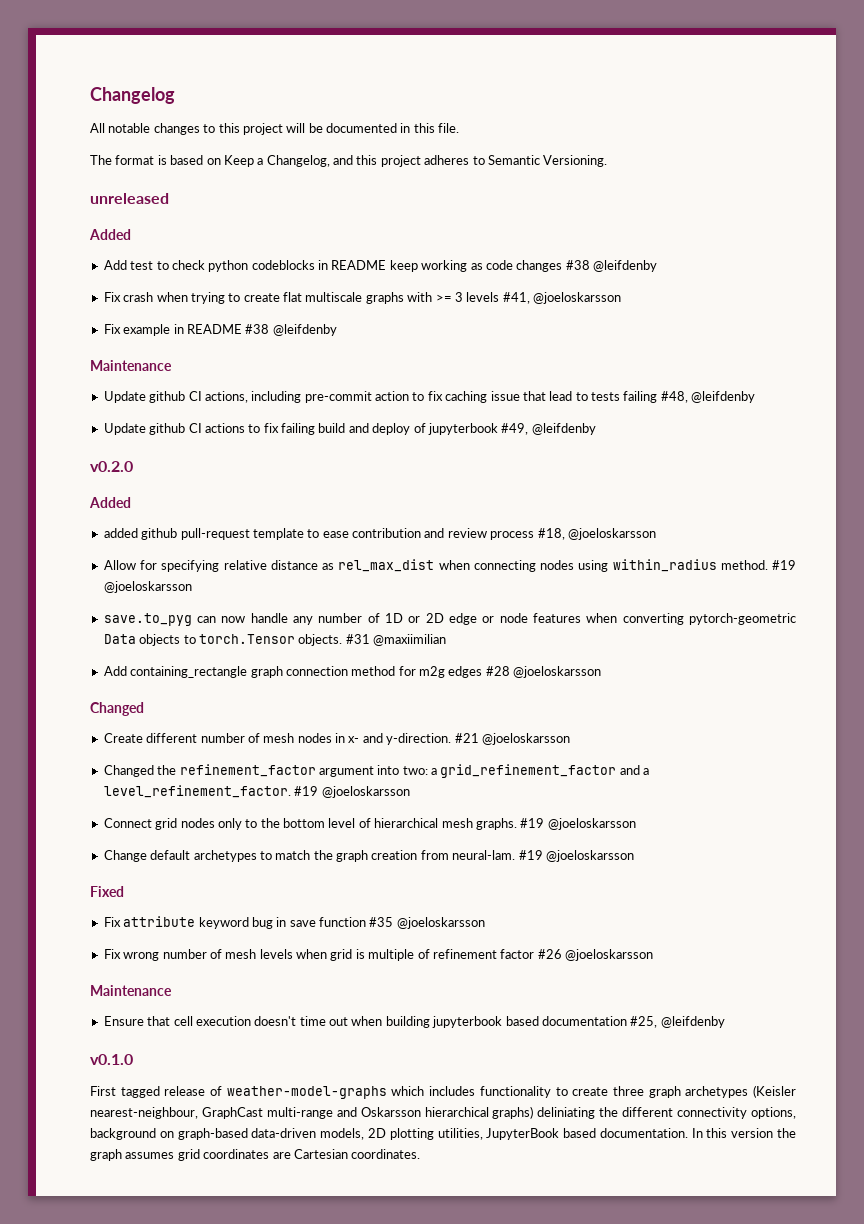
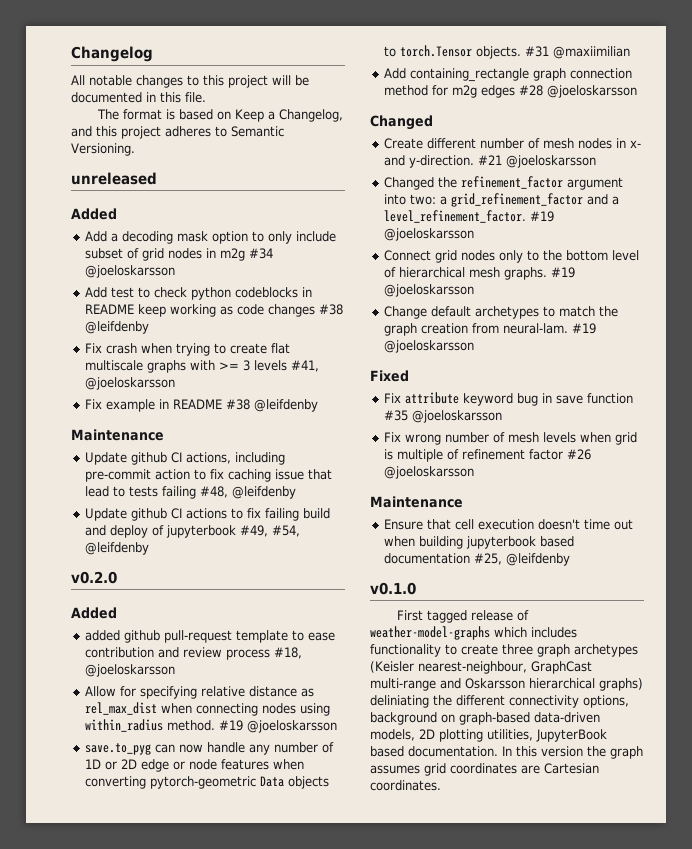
+ Add a decoding mask option to only include subset of grid nodes in m2g #34 @joeloskarsson
- Update github CI actions to fix failing build and deploy of jupyterbook #49, @leifdenby
+ Update github CI actions to fix failing build and deploy of jupyterbook #49, #54, @leifdenby

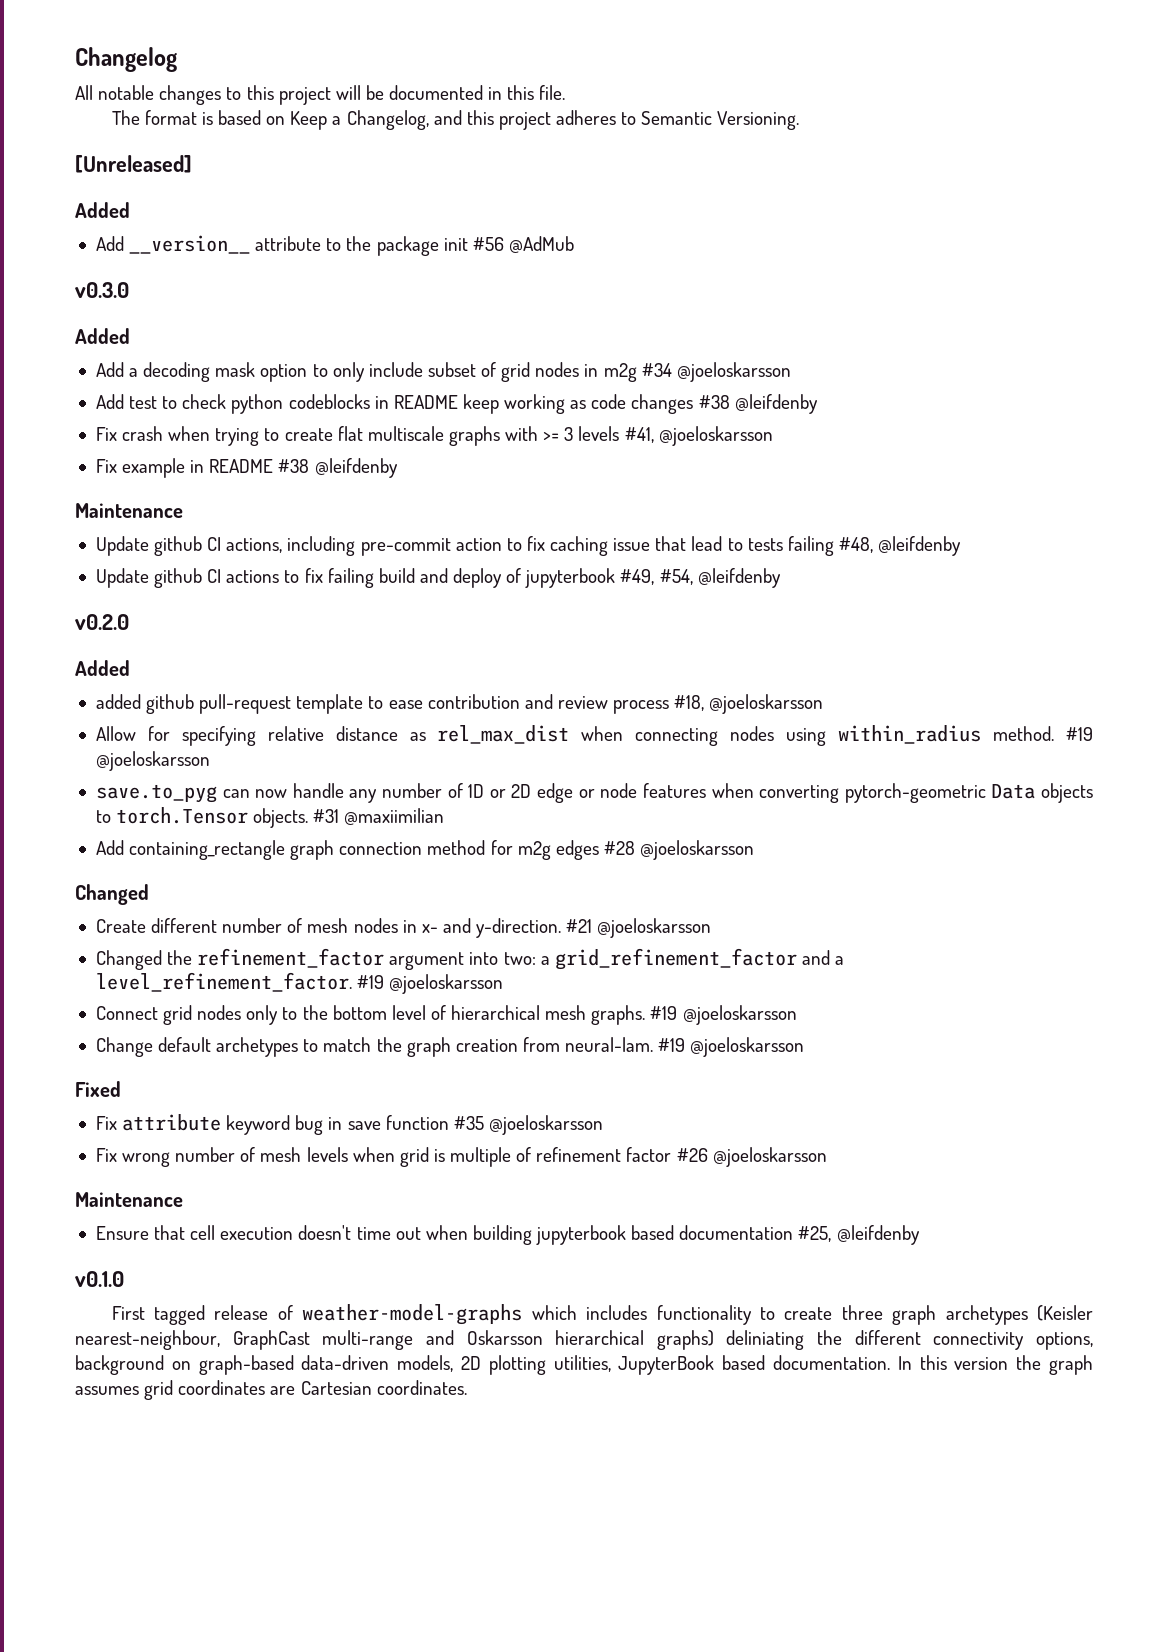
- unreleased
+ [Unreleased]
+ Added
+ Add __version__ attribute to the package init #56 @AdMub
+ v0.3.0

